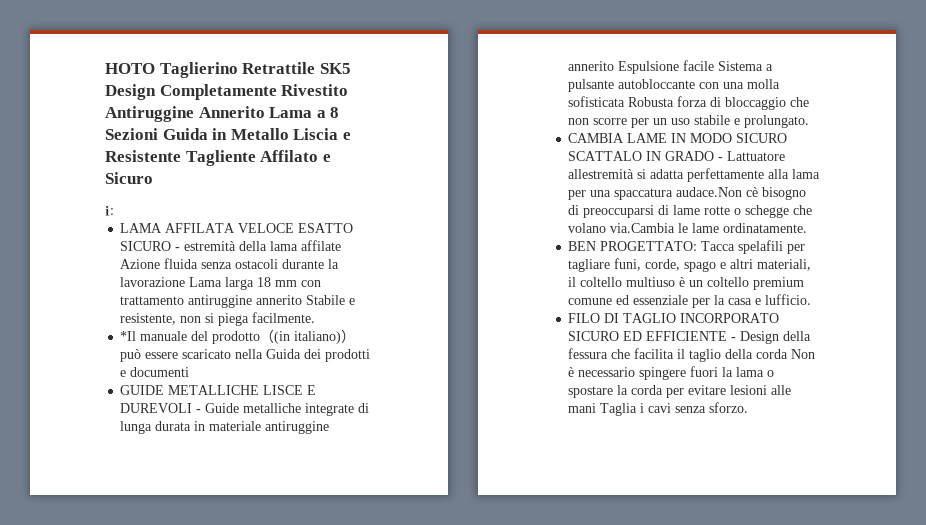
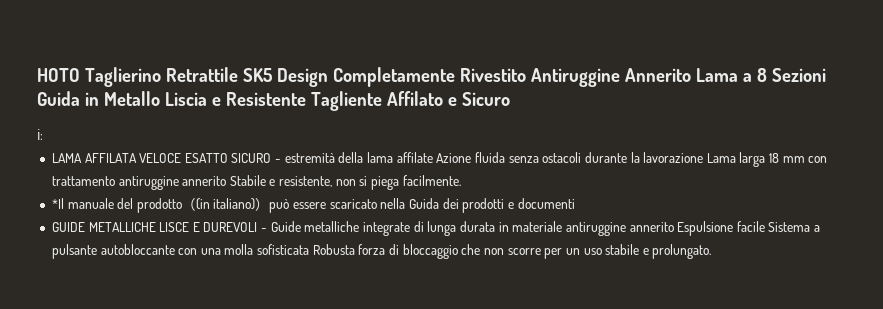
- CAMBIA LAME IN MODO SICURO SCATTALO IN GRADO - Lattuatore allestremità si adatta perfettamente alla lama per una spaccatura audace.Non cè bisogno di preoccuparsi di lame rotte o schegge che volano via.Cambia le lame ordinatamente.
- BEN PROGETTATO: Tacca spelafili per tagliare funi, corde, spago e altri materiali, il coltello multiuso è un coltello premium comune ed essenziale per la casa e lufficio.
- FILO DI TAGLIO INCORPORATO SICURO ED EFFICIENTE - Design della fessura che facilita il taglio della corda Non è necessario spingere fuori la lama o spostare la corda per evitare lesioni alle mani Taglia i cavi senza sforzo.

